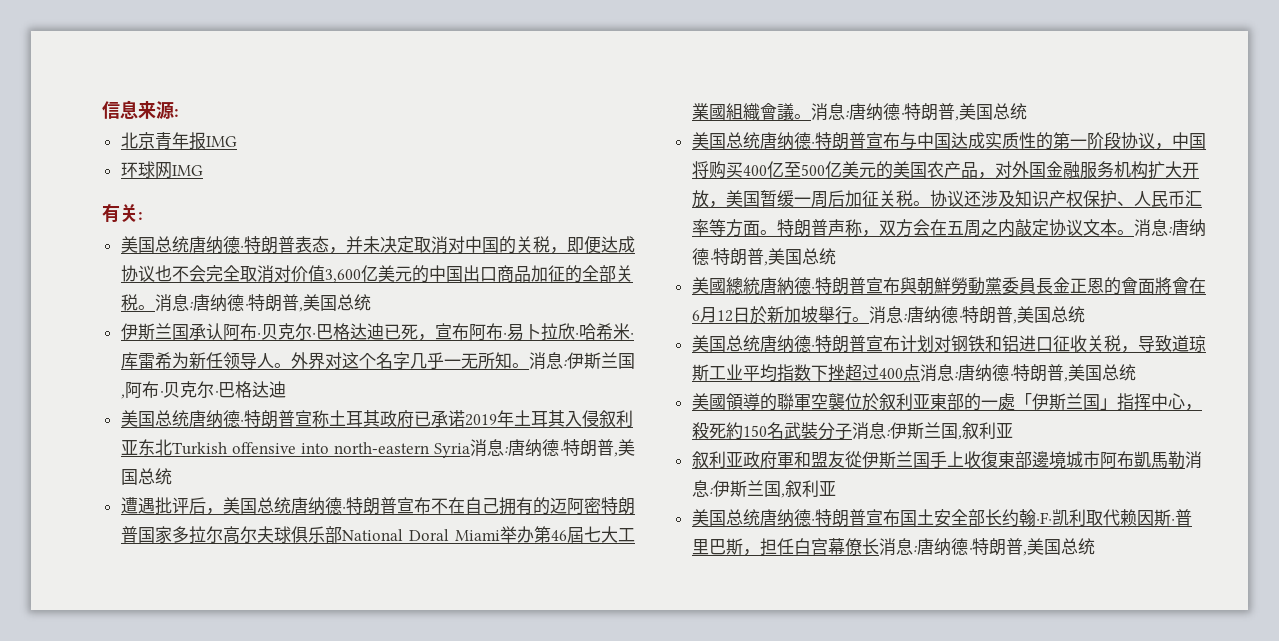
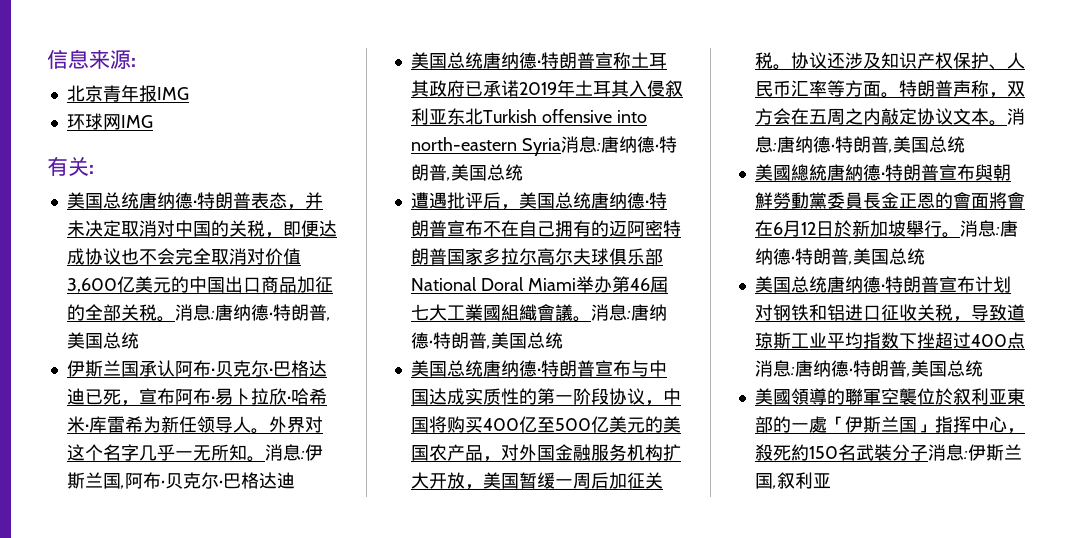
- 叙利亚政府軍和盟友從伊斯兰国手上收復東部邊境城市阿布凱馬勒消息:伊斯兰国,叙利亚
- 美国总统唐纳德·特朗普宣布国土安全部长约翰·F·凯利取代赖因斯·普里巴斯，担任白宫幕僚长消息:唐纳德·特朗普,美国总统

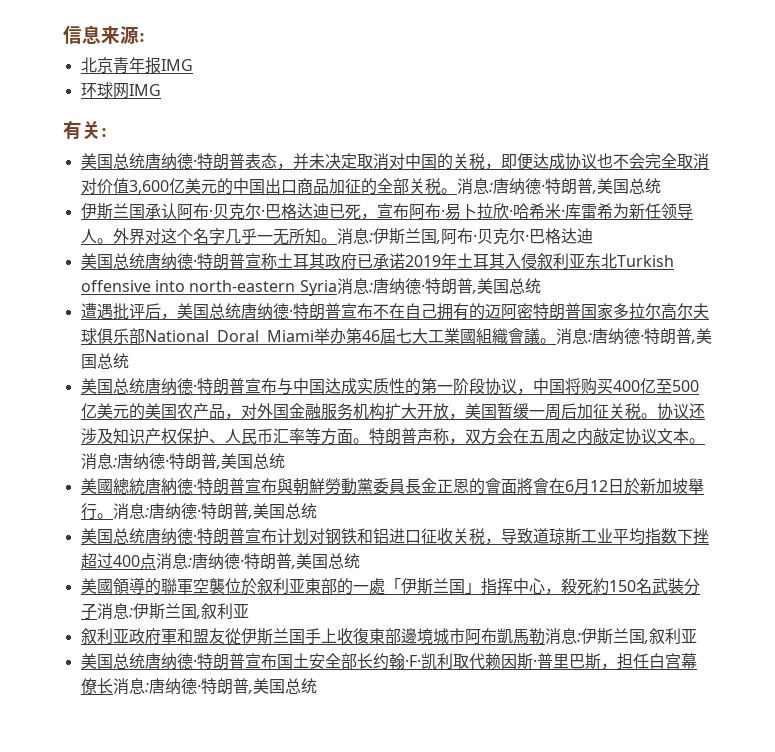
+ 叙利亚政府軍和盟友從伊斯兰国手上收復東部邊境城市阿布凱馬勒消息:伊斯兰国,叙利亚
+ 美国总统唐纳德·特朗普宣布国土安全部长约翰·F·凯利取代赖因斯·普里巴斯，担任白宫幕僚长消息:唐纳德·特朗普,美国总统

